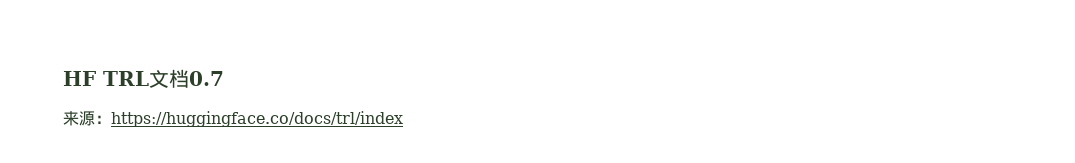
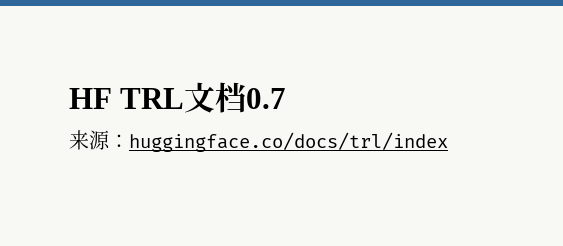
- 来源：https://huggingface.co/docs/trl/index
+ 来源：huggingface.co/docs/trl/index

